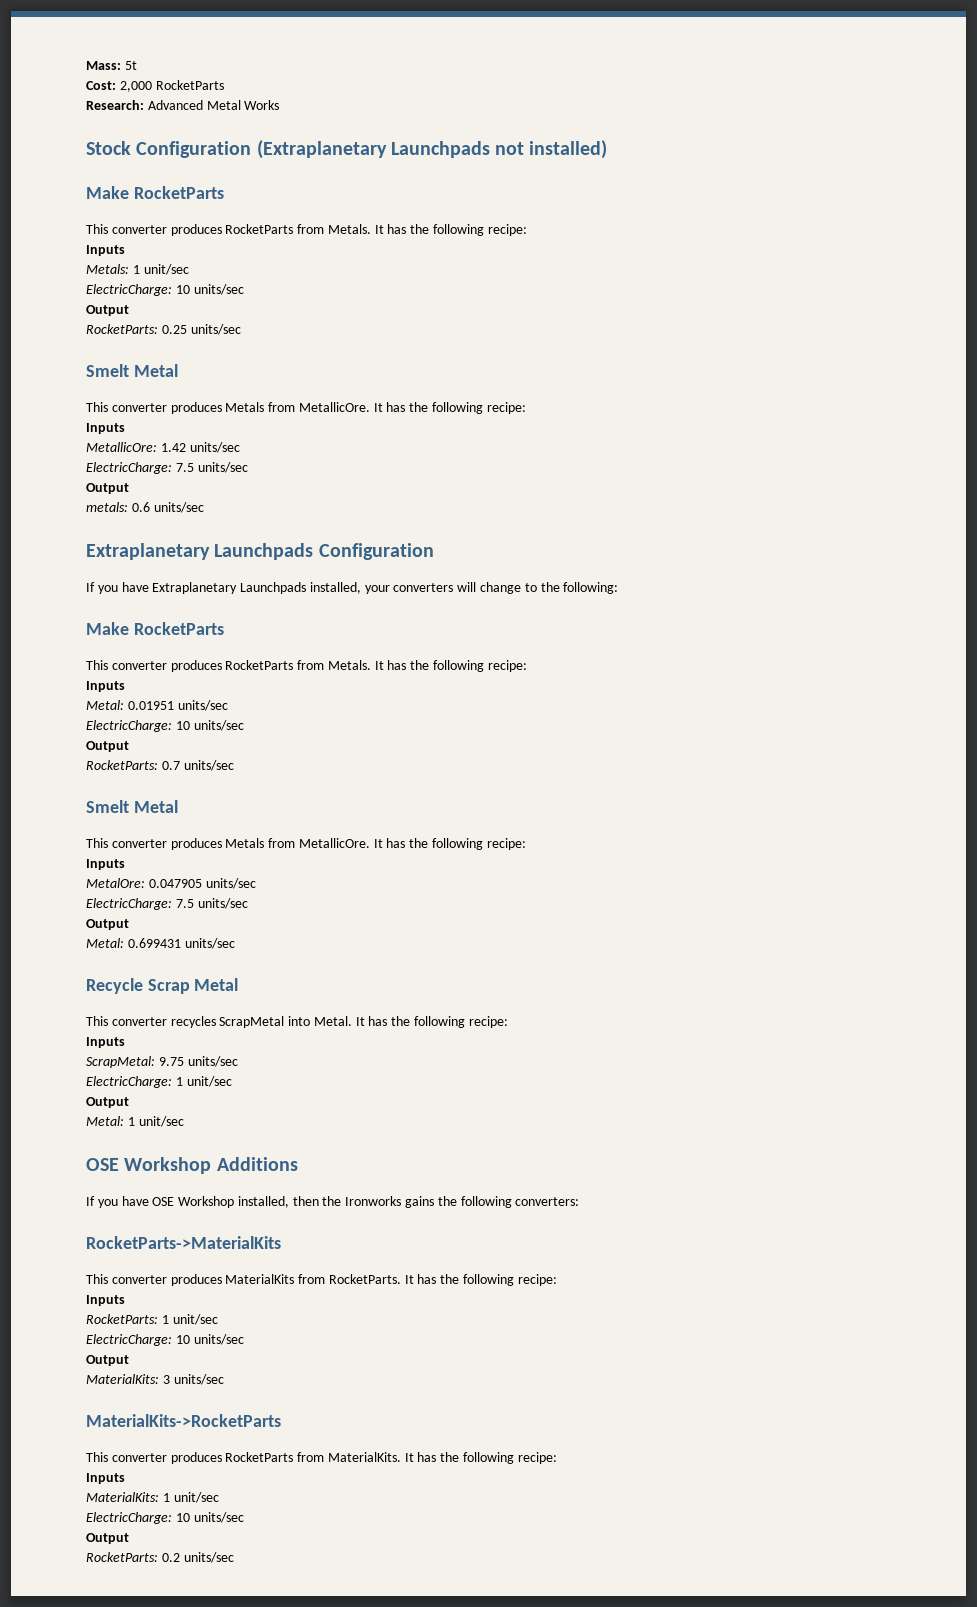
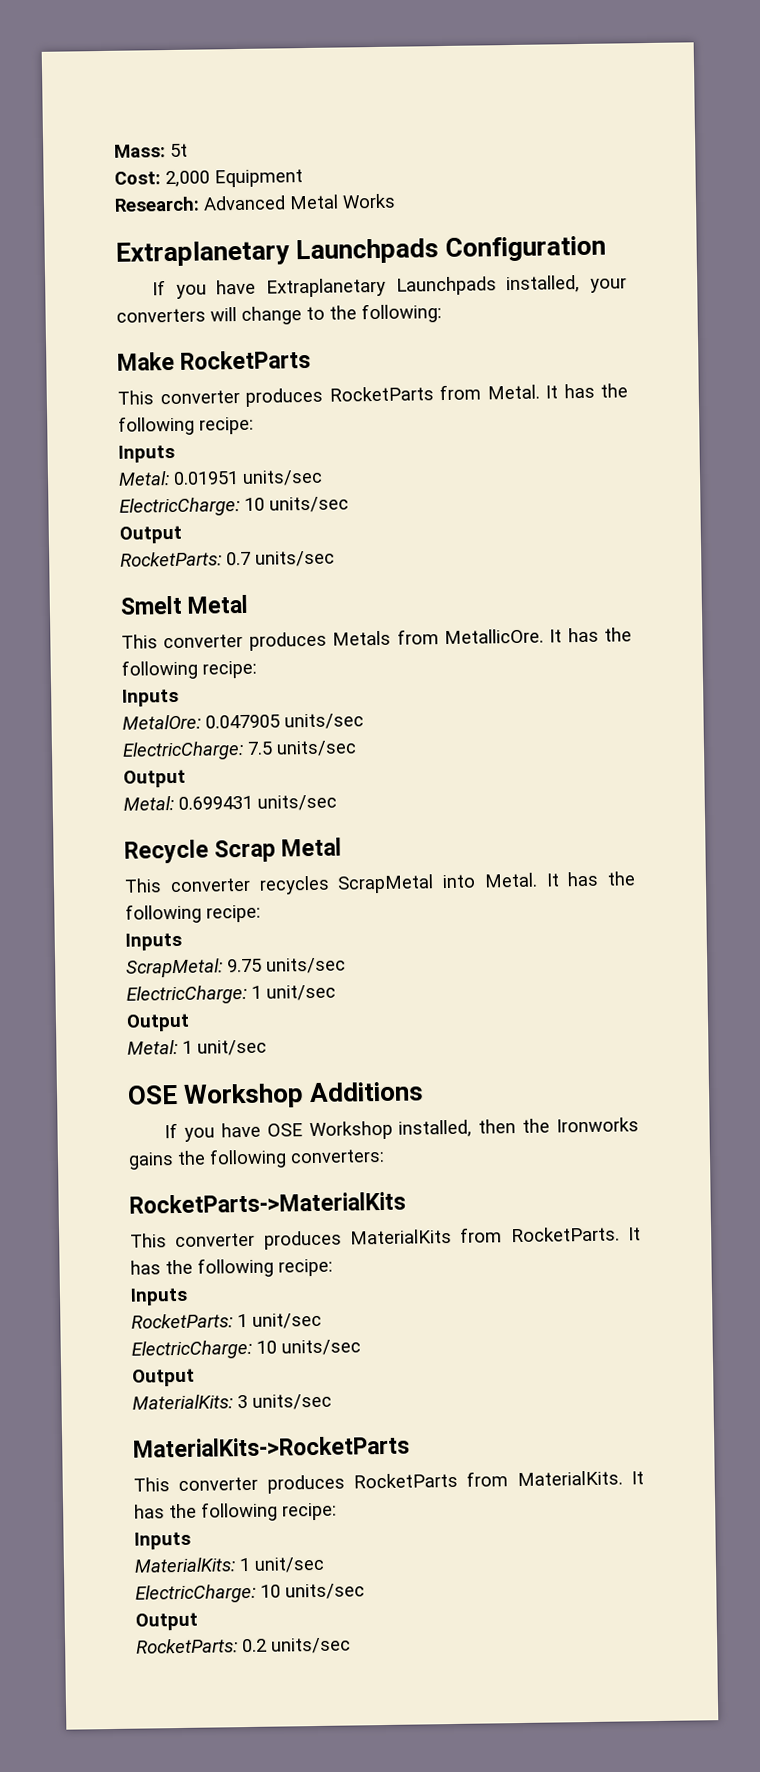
- Cost: 2,000 RocketParts
+ Cost: 2,000 Equipment
- Stock Configuration (Extraplanetary Launchpads not installed)
- Make RocketParts
- This converter produces RocketParts from Metals. It has the following recipe:
- Inputs
- Metals: 1 unit/sec
- ElectricCharge: 10 units/sec
- Output
- RocketParts: 0.25 units/sec
- Smelt Metal
- This converter produces Metals from MetallicOre. It has the following recipe:
- Inputs
- MetallicOre: 1.42 units/sec
- ElectricCharge: 7.5 units/sec
- Output
- metals: 0.6 units/sec
  If you have Extraplanetary Launchpads installed, your converters will change to the following:
  Make RocketParts
- This converter produces RocketParts from Metals.
+ This converter produces RocketParts from Metal.

